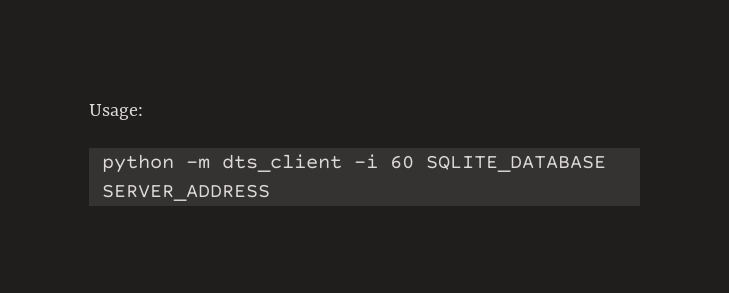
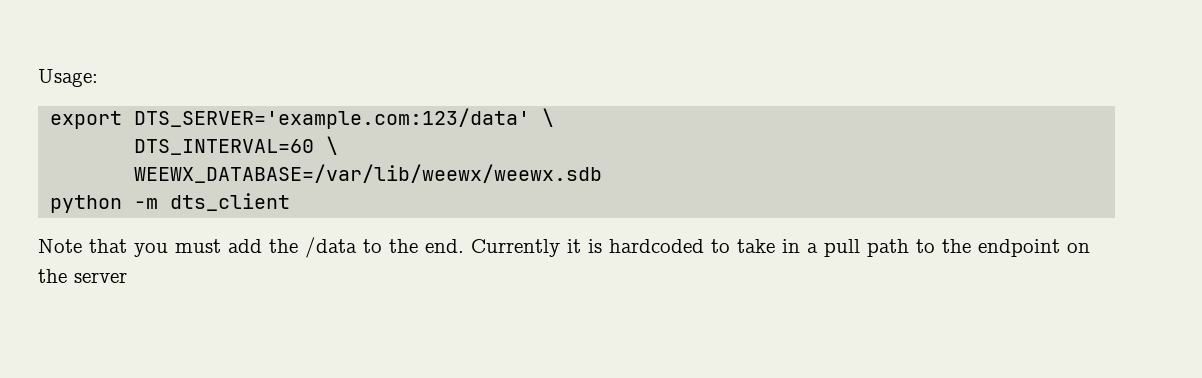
- python -m dts_client -i 60 SQLITE_DATABASE SERVER_ADDRESS
+ export DTS_SERVER='example.com:123/data' \
+ DTS_INTERVAL=60 \
+ WEEWX_DATABASE=/var/lib/weewx/weewx.sdb
+ python -m dts_client
+ Note that you must add the /data to the end. Currently it is hardcoded to take in a pull path to the endpoint on the server

